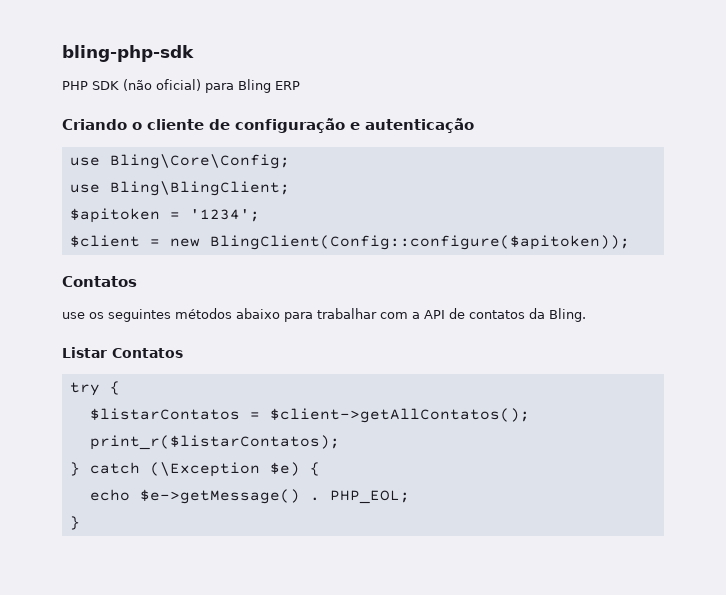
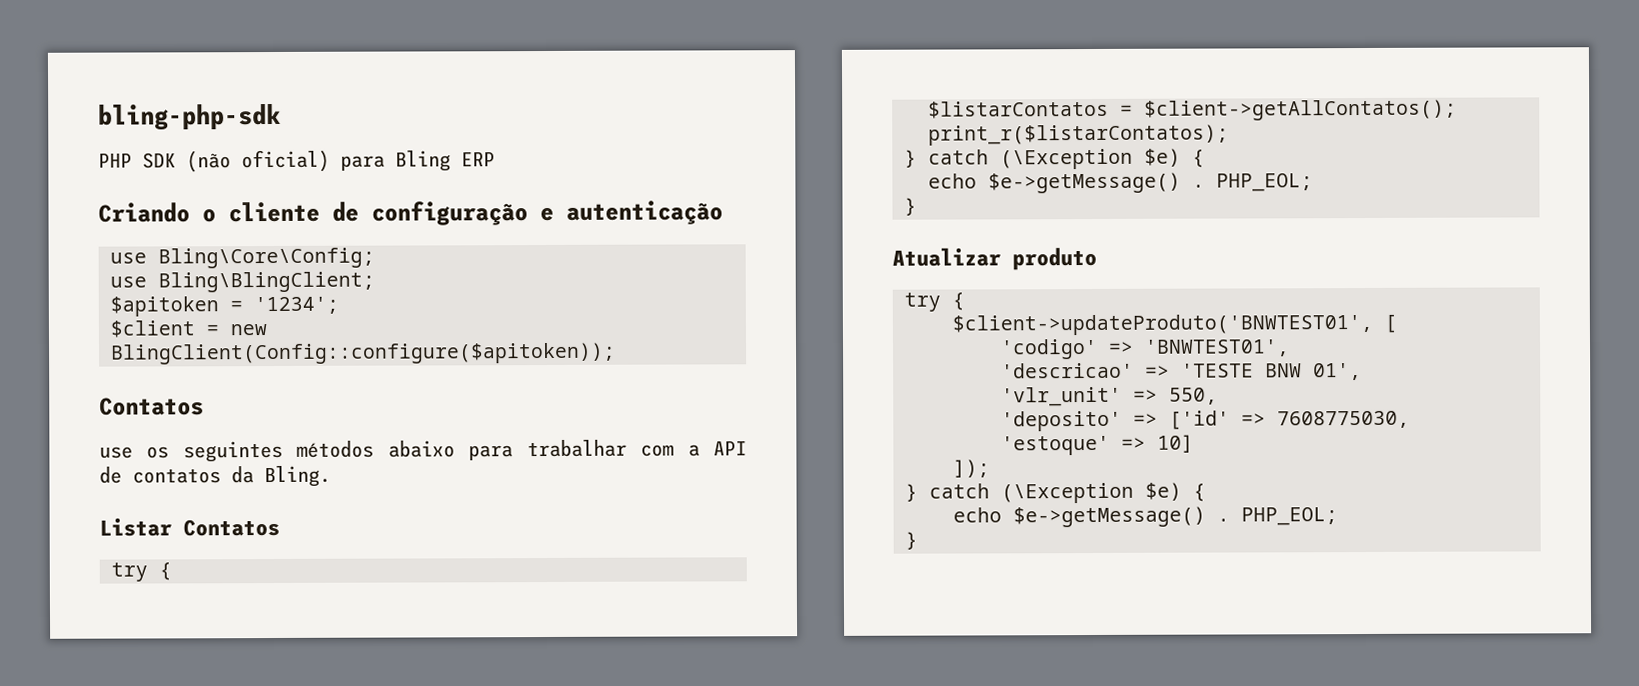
+ Atualizar produto
+ try {
+ $client->updateProduto('BNWTEST01', [
+ 'codigo' => 'BNWTEST01',
+ 'descricao' => 'TESTE BNW 01',
+ 'vlr_unit' => 550,
+ 'deposito' => ['id' => 7608775030, 'estoque' => 10]
+ ]);
+ } catch (\Exception $e) {
+ echo $e->getMessage() . PHP_EOL;
+ }

